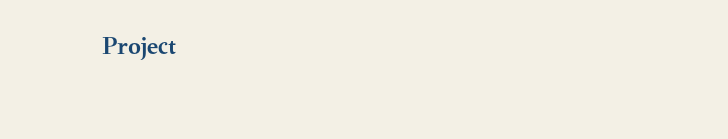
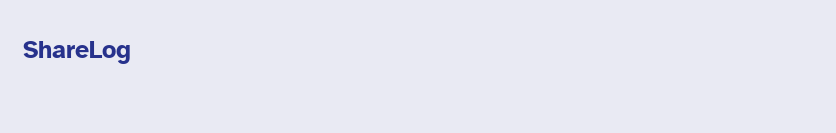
- Project
+ ShareLog

